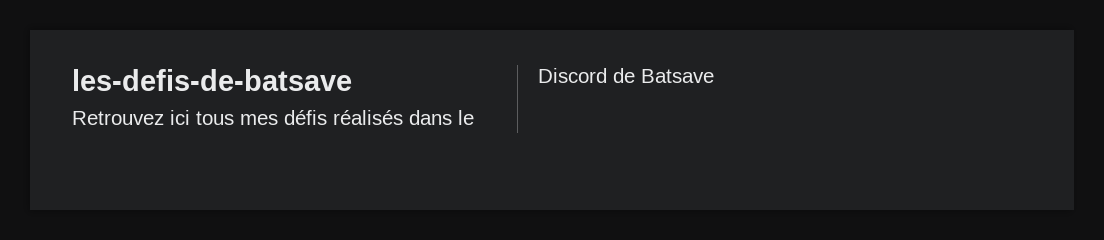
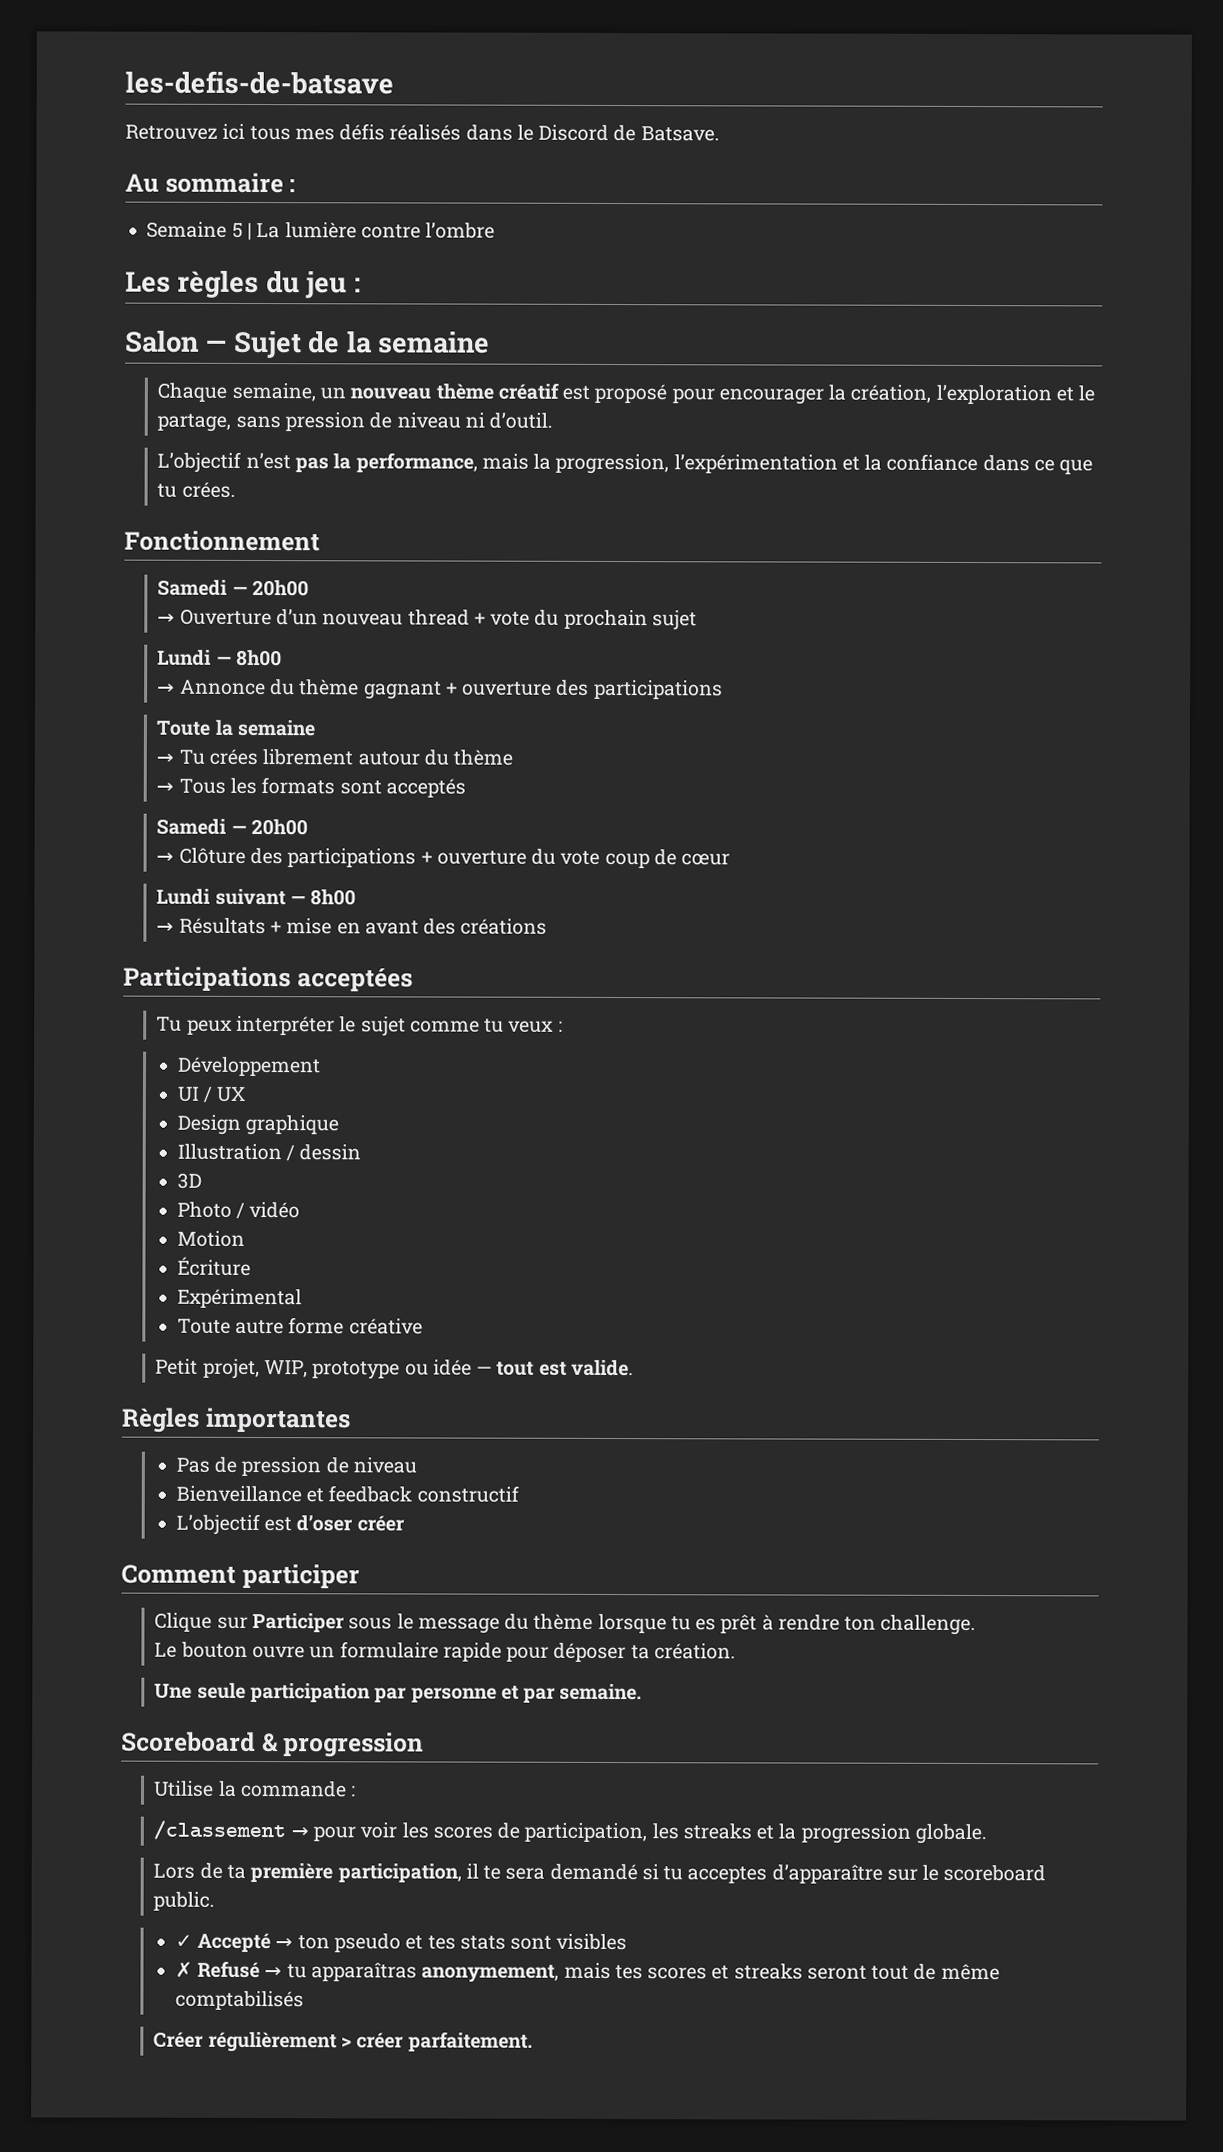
- Retrouvez ici tous mes défis réalisés dans le Discord de Batsave
+ Retrouvez ici tous mes défis réalisés dans le Discord de Batsave.
+ Au sommaire :
+ Semaine 5 | La lumière contre l’ombre
+ Les règles du jeu :
+ Salon — Sujet de la semaine
+ Chaque semaine, un nouveau thème créatif est proposé pour encourager la création, l’exploration et le partage, sans pression de niveau ni d’outil.
+ L’objectif n’est pas la performance, mais la progression, l’expérimentation et la confiance dans ce que tu crées.
+ Fonctionnement
+ Samedi — 20h00
+ → Ouverture d’un nouveau thread + vote du prochain sujet
+ Lundi — 8h00
+ → Annonce du thème gagnant + ouverture des participations
+ Toute la semaine
+ → Tu crées librement autour du thème
+ → Tous les formats sont acceptés
+ Samedi — 20h00
+ → Clôture des participations + ouverture du vote coup de cœur
+ Lundi suivant — 8h00
+ → Résultats + mise en avant des créations
+ Participations acceptées
+ Tu peux interpréter le sujet comme tu veux :
+ Développement
+ UI / UX
+ Design graphique
+ Illustration / dessin
+ 3D
+ Photo / vidéo
+ Motion
+ Écriture
+ Expérimental
+ Toute autre forme créative
+ Petit projet, WIP, prototype ou idée — tout est valide.
+ Règles importantes
+ Pas de pression de niveau
+ Bienveillance et feedback constructif
+ L’objectif est d’oser créer
+ Comment participer
+ Clique sur Participer sous le message du thème lorsque tu es prêt à rendre ton challenge.
+ Le bouton ouvre un formulaire rapide pour déposer ta création.
+ Une seule participation par personne et par semaine.
+ Scoreboard & progression
+ Utilise la commande :
+ /classement → pour voir les scores de participation, les streaks et la progression globale.
+ Lors de ta première participation, il te sera demandé si tu acceptes d’apparaître sur le scoreboard public.
+ ✓ Accepté → ton pseudo et tes stats sont visibles
+ ✗ Refusé → tu apparaîtras anonymement, mais tes scores et streaks seront tout de même comptabilisés
+ Créer régulièrement > créer parfaitement.

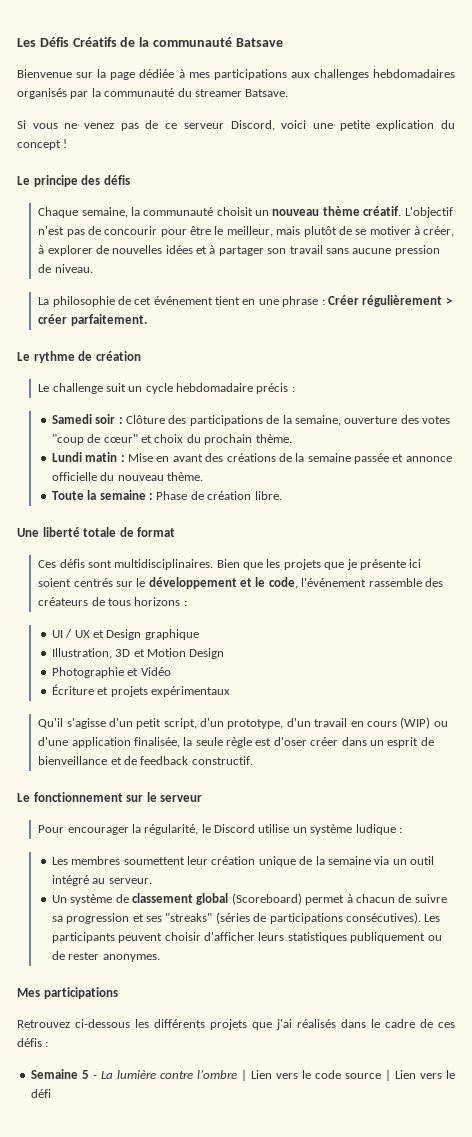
- les-defis-de-batsave
- Retrouvez ici tous mes défis réalisés dans le Discord de Batsave.
- Au sommaire :
- Semaine 5 | La lumière contre l’ombre
- Les règles du jeu :
- Salon — Sujet de la semaine
- Chaque semaine, un nouveau thème créatif est proposé pour encourager la création, l’exploration et le partage, sans pression de niveau ni d’outil.
- L’objectif n’est pas la performance, mais la progression, l’expérimentation et la confiance dans ce que tu crées.
- Fonctionnement
- Samedi — 20h00
- → Ouverture d’un nouveau thread + vote du prochain sujet
- Lundi — 8h00
- → Annonce du thème gagnant + ouverture des participations
- Toute la semaine
- → Tu crées librement autour du thème
- → Tous les formats sont acceptés
- Samedi — 20h00
- → Clôture des participations + ouverture du vote coup de cœur
- Lundi suivant — 8h00
- → Résultats + mise en avant des créations
- Participations acceptées
- Tu peux interpréter le sujet comme tu veux :
- Développement
- UI / UX
- Design graphique
- Illustration / dessin
- 3D
- Photo / vidéo
- Motion
- Écriture
- Expérimental
- Toute autre forme créative
- Petit projet, WIP, prototype ou idée — tout est valide.
- Règles importantes
- Pas de pression de niveau
- Bienveillance et feedback constructif
- L’objectif est d’oser créer
- Comment participer
- Clique sur Participer sous le message du thème lorsque tu es prêt à rendre ton challenge.
- Le bouton ouvre un formulaire rapide pour déposer ta création.
- Une seule participation par personne et par semaine.
- Scoreboard & progression
- Utilise la commande :
- /classement → pour voir les scores de participation, les streaks et la progression globale.
- Lors de ta première participation, il te sera demandé si tu acceptes d’apparaître sur le scoreboard public.
- ✓ Accepté → ton pseudo et tes stats sont visibles
- ✗ Refusé → tu apparaîtras anonymement, mais tes scores et streaks seront tout de même comptabilisés
- Créer régulièrement > créer parfaitement.
+ Les Défis Créatifs de la communauté Batsave
+ Bienvenue sur la page dédiée à mes participations aux challenges hebdomadaires organisés par la communauté du streamer Batsave.
+ Si vous ne venez pas de ce serveur Discord, voici une petite explication du concept !
+ Le principe des défis
+ Chaque semaine, la communauté choisit un nouveau thème créatif. L'objectif n'est pas de concourir pour être le meilleur, mais plutôt de se motiver à créer, à explorer de nouvelles idées et à partager son travail sans aucune pression de niveau.
+ La philosophie de cet événement tient en une phrase : Créer régulièrement > créer parfaitement.
+ Le rythme de création
+ Le challenge suit un cycle hebdomadaire précis :
+ Samedi soir : Clôture des participations de la semaine, ouverture des votes "coup de cœur" et choix du prochain thème.
+ Lundi matin : Mise en avant des créations de la semaine passée et annonce officielle du nouveau thème.
+ Toute la semaine : Phase de création libre.
+ Une liberté totale de format
+ Ces défis sont multidisciplinaires. Bien que les projets que je présente ici soient centrés sur le développement et le code, l'événement rassemble des créateurs de tous horizons :
+ UI / UX et Design graphique
+ Illustration, 3D et Motion Design
+ Photographie et Vidéo
+ Écriture et projets expérimentaux
+ Qu'il s'agisse d'un petit script, d'un prototype, d'un travail en cours (WIP) ou d'une application finalisée, la seule règle est d'oser créer dans un esprit de bienveillance et de feedback constructif.
+ Le fonctionnement sur le serveur
+ Pour encourager la régularité, le Discord utilise un système ludique :
+ Les membres soumettent leur création unique de la semaine via un outil intégré au serveur.
+ Un système de classement global (Scoreboard) permet à chacun de suivre sa progression et ses "streaks" (séries de participations consécutives). Les participants peuvent choisir d'afficher leurs statistiques publiquement ou de rester anonymes.
+ Mes participations
+ Retrouvez ci-dessous les différents projets que j'ai réalisés dans le cadre de ces défis :
+ Semaine 5 - La lumière contre l’ombre | Lien vers le code source | Lien vers le défi

